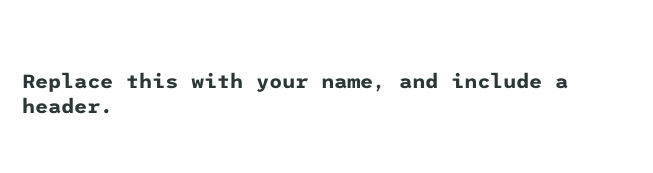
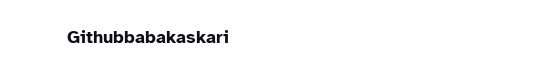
- Replace this with your name, and include a header.
+ Githubbabakaskari

